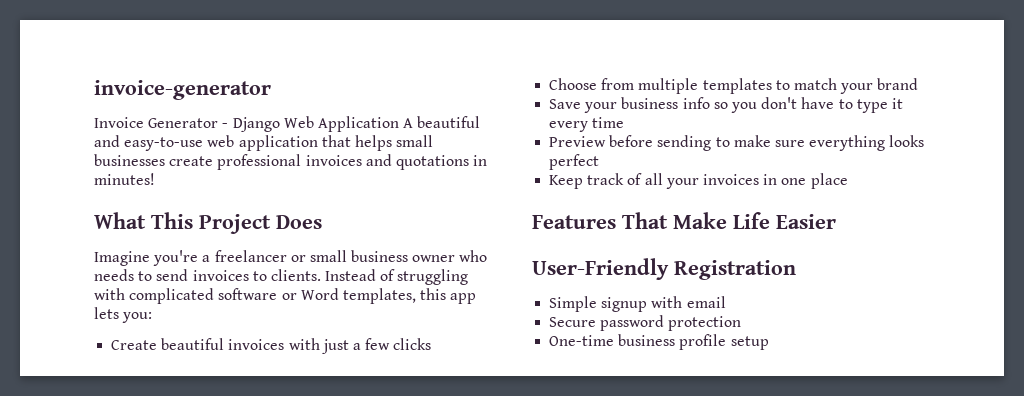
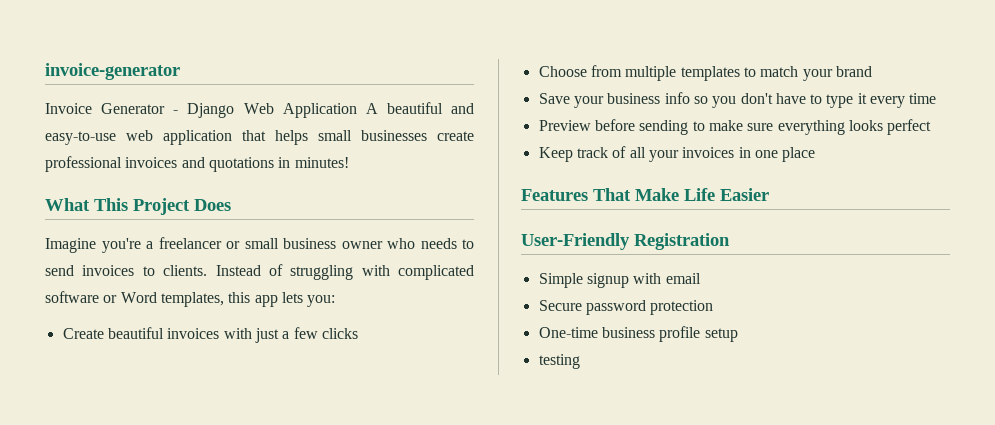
+ testing

